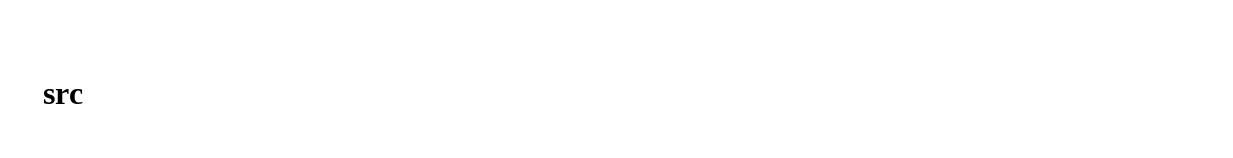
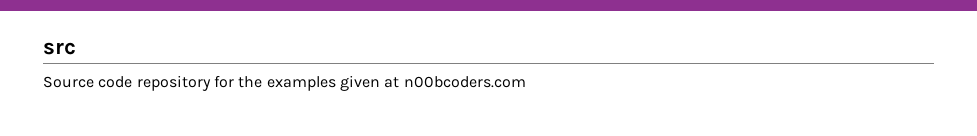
+ Source code repository for the examples given at n00bcoders.com

